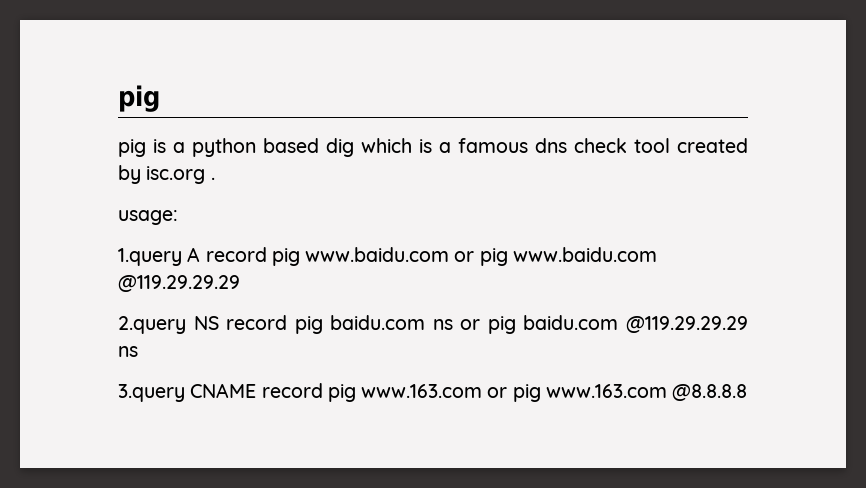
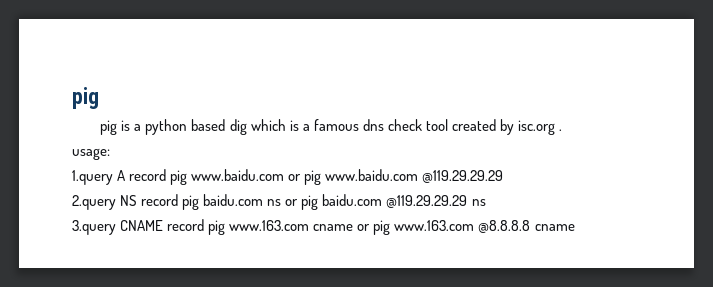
- 3.query CNAME record pig www.163.com or pig www.163.com @8.8.8.8
+ 3.query CNAME record pig www.163.com cname or pig www.163.com @8.8.8.8 cname

